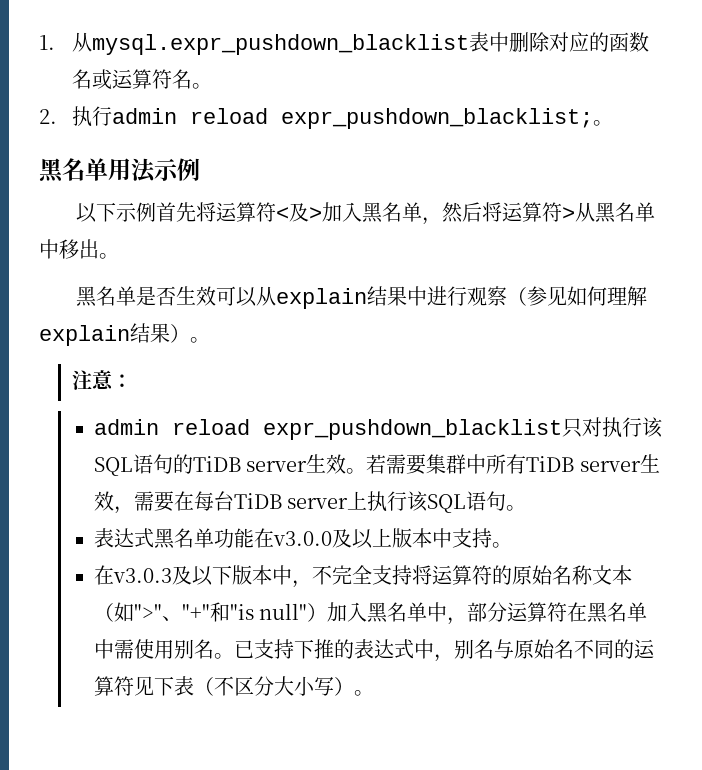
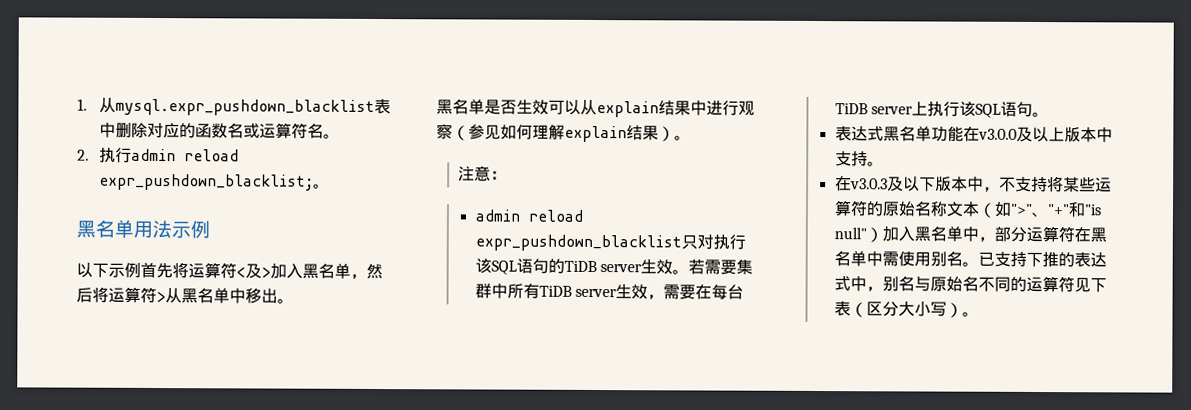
- 在v3.0.3及以下版本中，不完全支持将运算符的原始名称文本（如">"、"+"和"is null"）加入黑名单中，部分运算符在黑名单中需使用别名。
+ 在v3.0.3及以下版本中，不支持将某些运算符的原始名称文本（如">"、"+"和"is null"）加入黑名单中，部分运算符在黑名单中需使用别名。
- 已支持下推的表达式中，别名与原始名不同的运算符见下表（不区分大小写）。
+ 已支持下推的表达式中，别名与原始名不同的运算符见下表（区分大小写）。

